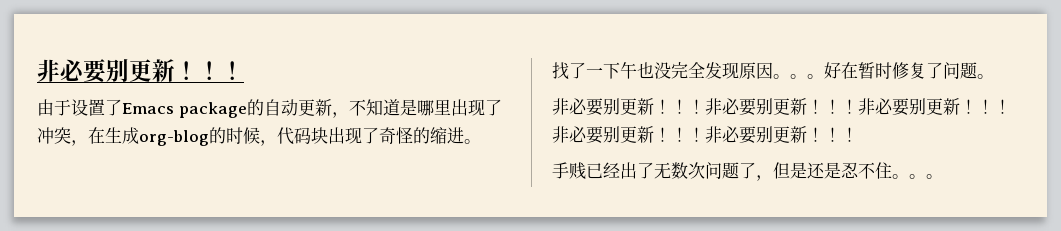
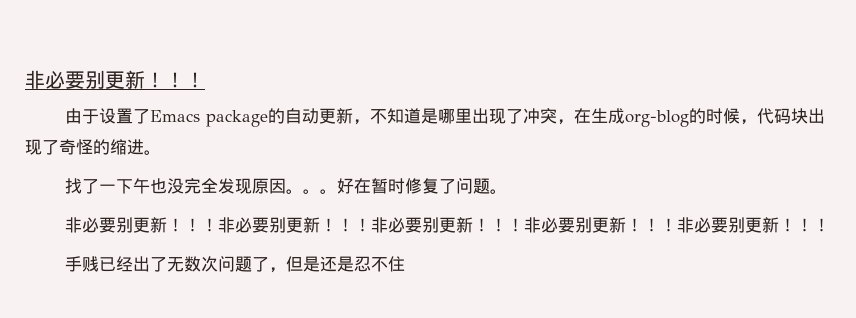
- 手贱已经出了无数次问题了，但是还是忍不住。。。
+ 手贱已经出了无数次问题了，但是还是忍不住

